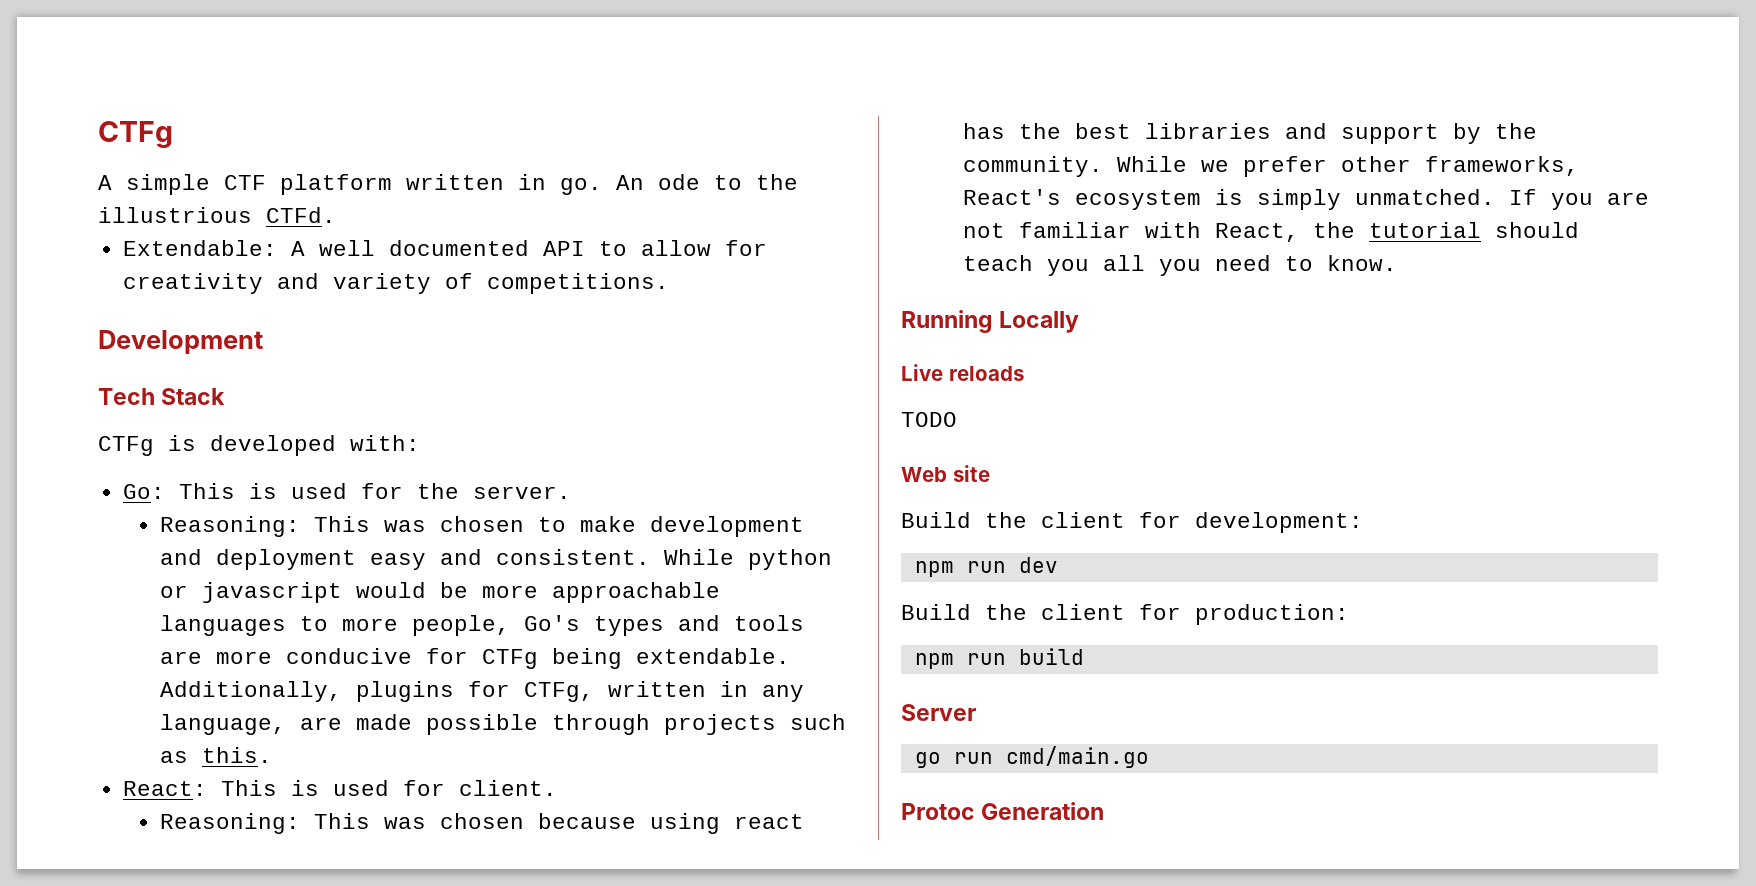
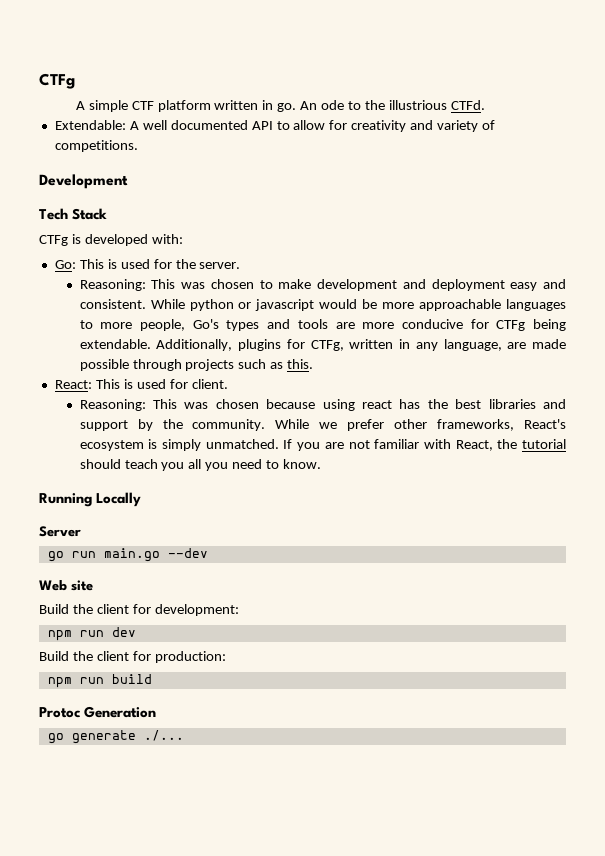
- Live reloads
- TODO
+ Server
+ go run main.go --dev
- Server
- go run cmd/main.go
  Protoc Generation
+ go generate ./...

